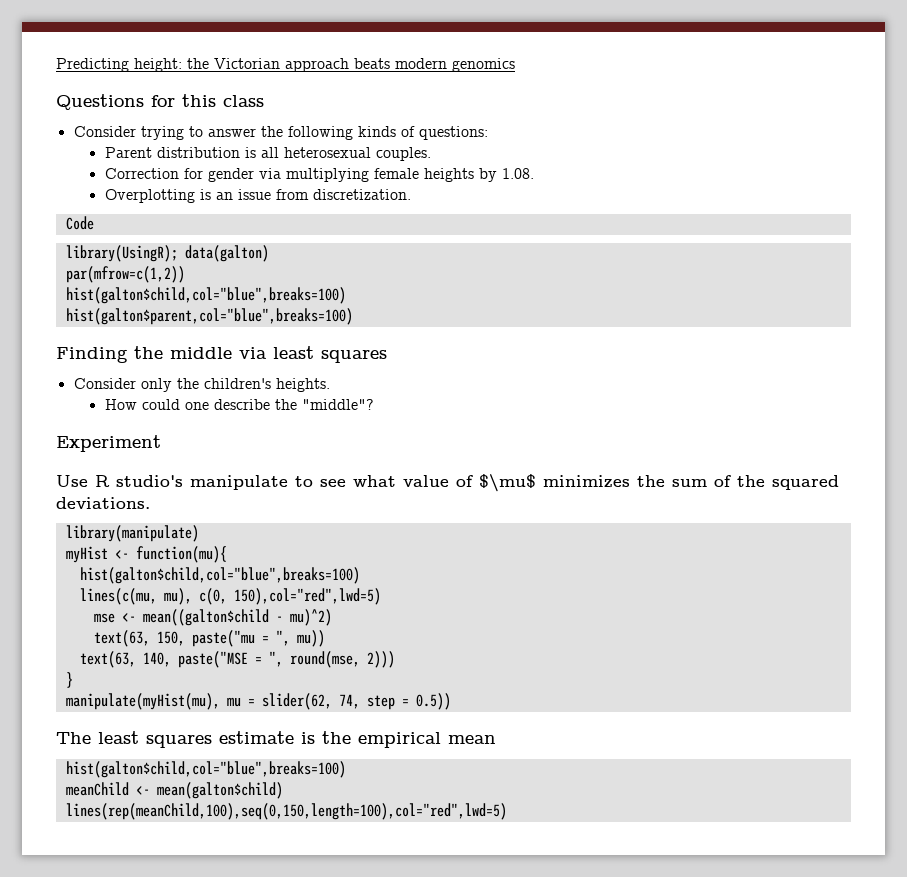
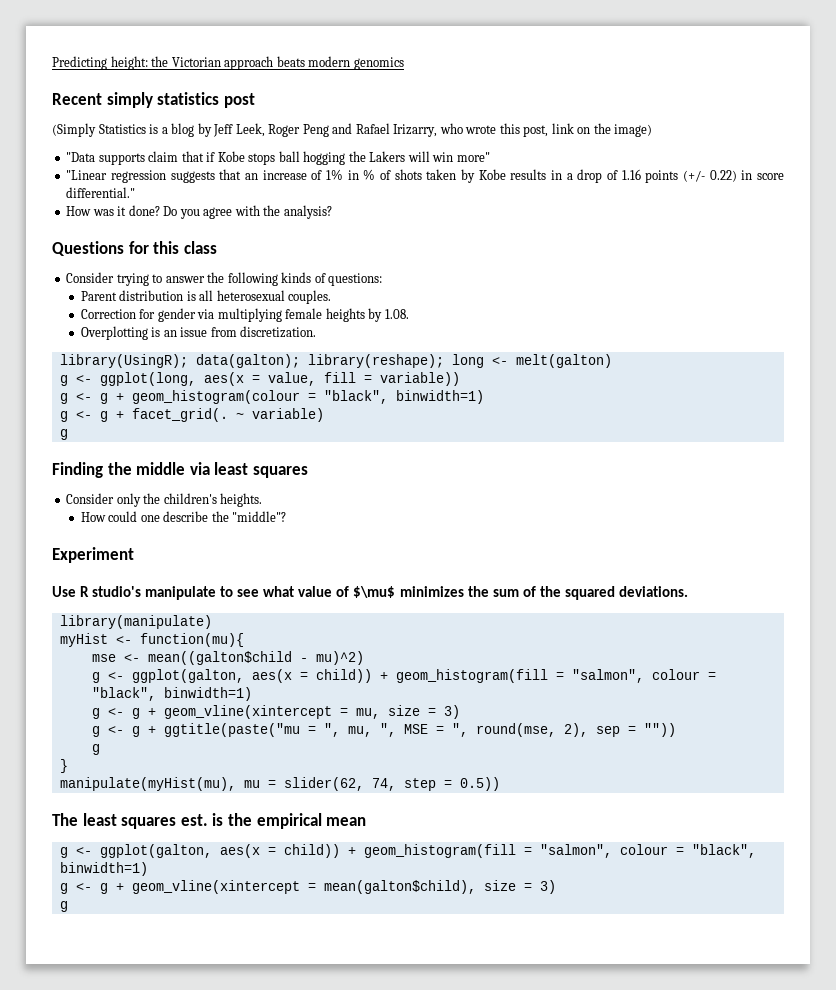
+ Recent simply statistics post
+ (Simply Statistics is a blog by Jeff Leek, Roger Peng and Rafael Irizarry, who wrote this post, link on the image)
+ "Data supports claim that if Kobe stops ball hogging the Lakers will win more"
+ "Linear regression suggests that an increase of 1% in % of shots taken by Kobe results in a drop of 1.16 points (+/- 0.22) in score differential."
+ How was it done? Do you agree with the analysis?
- Code
- library(UsingR); data(galton)
- par(mfrow=c(1,2))
- hist(galton$child,col="blue",breaks=100)
- hist(galton$parent,col="blue",breaks=100)
+ library(UsingR); data(galton); library(reshape); long <- melt(galton)
+ g <- ggplot(long, aes(x = value, fill = variable))
+ g <- g + geom_histogram(colour = "black", binwidth=1)
+ g <- g + facet_grid(. ~ variable)
+ g
  myHist <- function(mu){
- hist(galton$child,col="blue",breaks=100)
- lines(c(mu, mu), c(0, 150),col="red",lwd=5)
  mse <- mean((galton$child - mu)^2)
- text(63, 150, paste("mu = ", mu))
- text(63, 140, paste("MSE = ", round(mse, 2)))
+ g <- ggplot(galton, aes(x = child)) + geom_histogram(fill = "salmon", colour = "black", binwidth=1)
+ g <- g + geom_vline(xintercept = mu, size = 3)
+ g <- g + ggtitle(paste("mu = ", mu, ", MSE = ", round(mse, 2), sep = ""))
+ g
- The least squares estimate is the empirical mean
- hist(galton$child,col="blue",breaks=100)
- meanChild <- mean(galton$child)
- lines(rep(meanChild,100),seq(0,150,length=100),col="red",lwd=5)
+ The least squares est. is the empirical mean
+ g <- ggplot(galton, aes(x = child)) + geom_histogram(fill = "salmon", colour = "black", binwidth=1)
+ g <- g + geom_vline(xintercept = mean(galton$child), size = 3)
+ g

